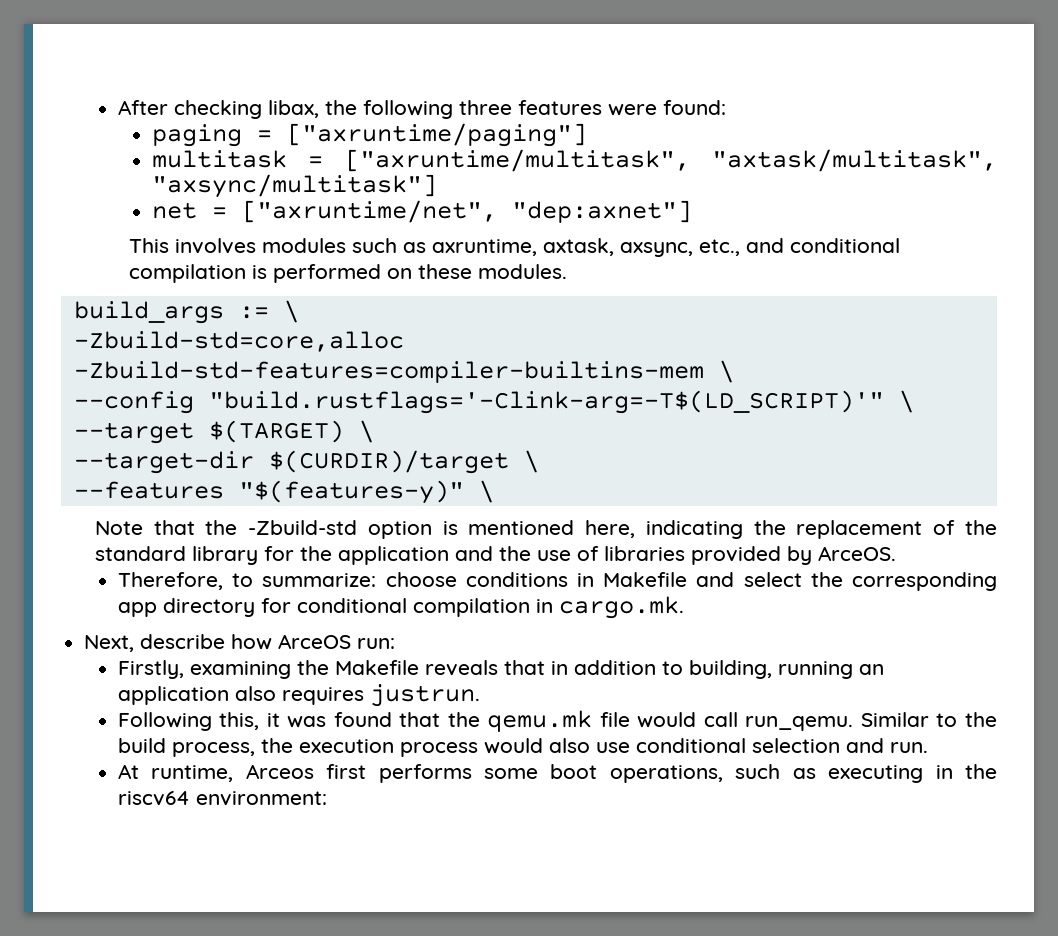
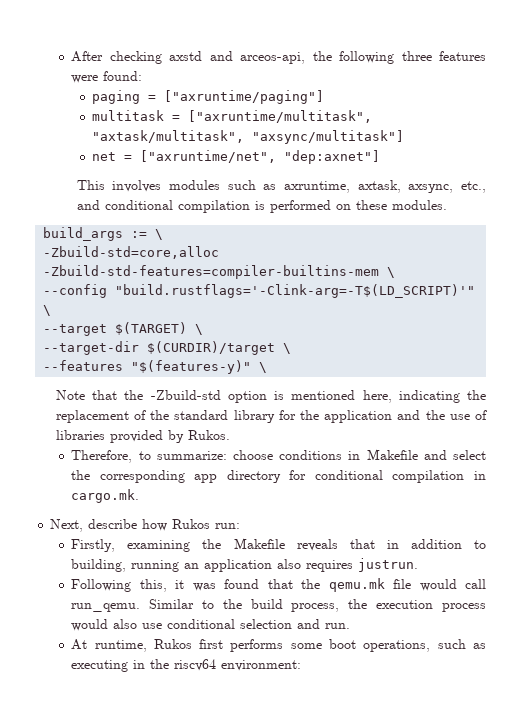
- After checking libax, the following three features were found:
+ After checking axstd and arceos-api, the following three features were found:
- Note that the -Zbuild-std option is mentioned here, indicating the replacement of the standard library for the application and the use of libraries provided by ArceOS.
+ Note that the -Zbuild-std option is mentioned here, indicating the replacement of the standard library for the application and the use of libraries provided by Rukos.
- Next, describe how ArceOS run:
+ Next, describe how Rukos run:
- At runtime, Arceos first performs some boot operations, such as executing in the riscv64 environment:
+ At runtime, Rukos first performs some boot operations, such as executing in the riscv64 environment:

